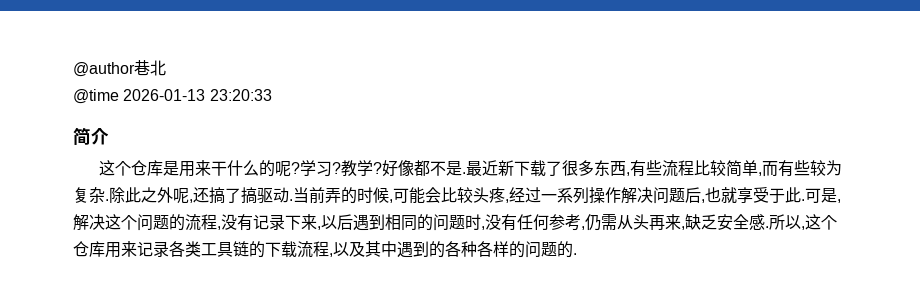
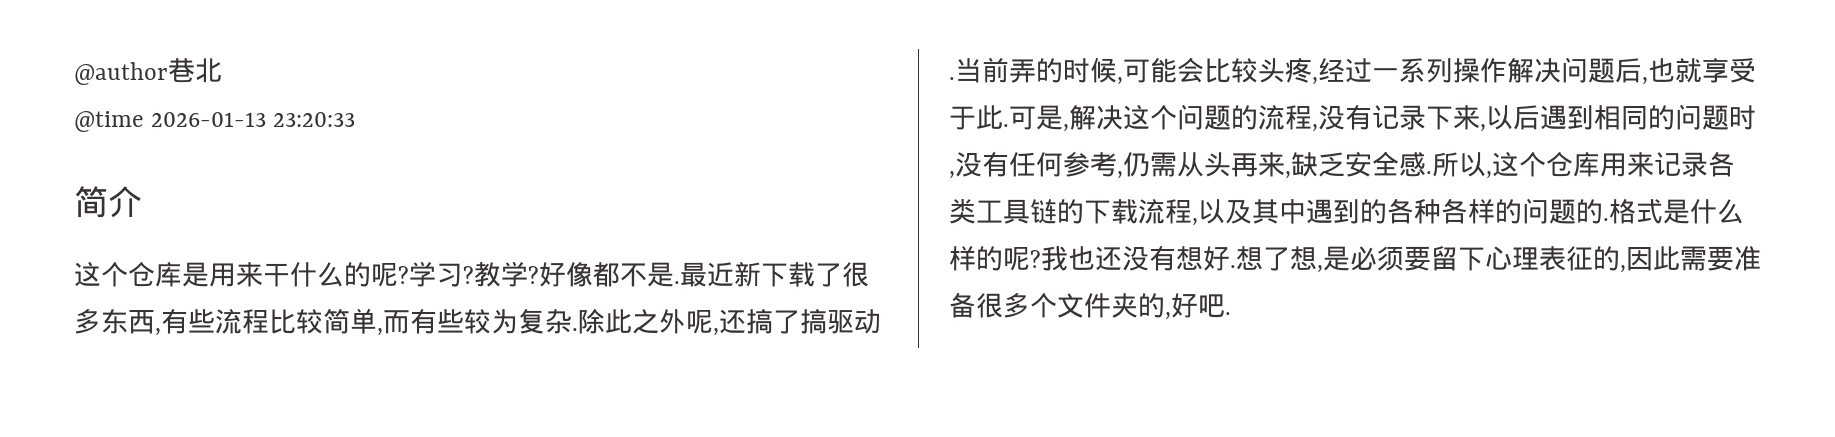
+ 格式是什么样的呢?我也还没有想好.想了想,是必须要留下心理表征的,因此需要准备很多个文件夹的,好吧.

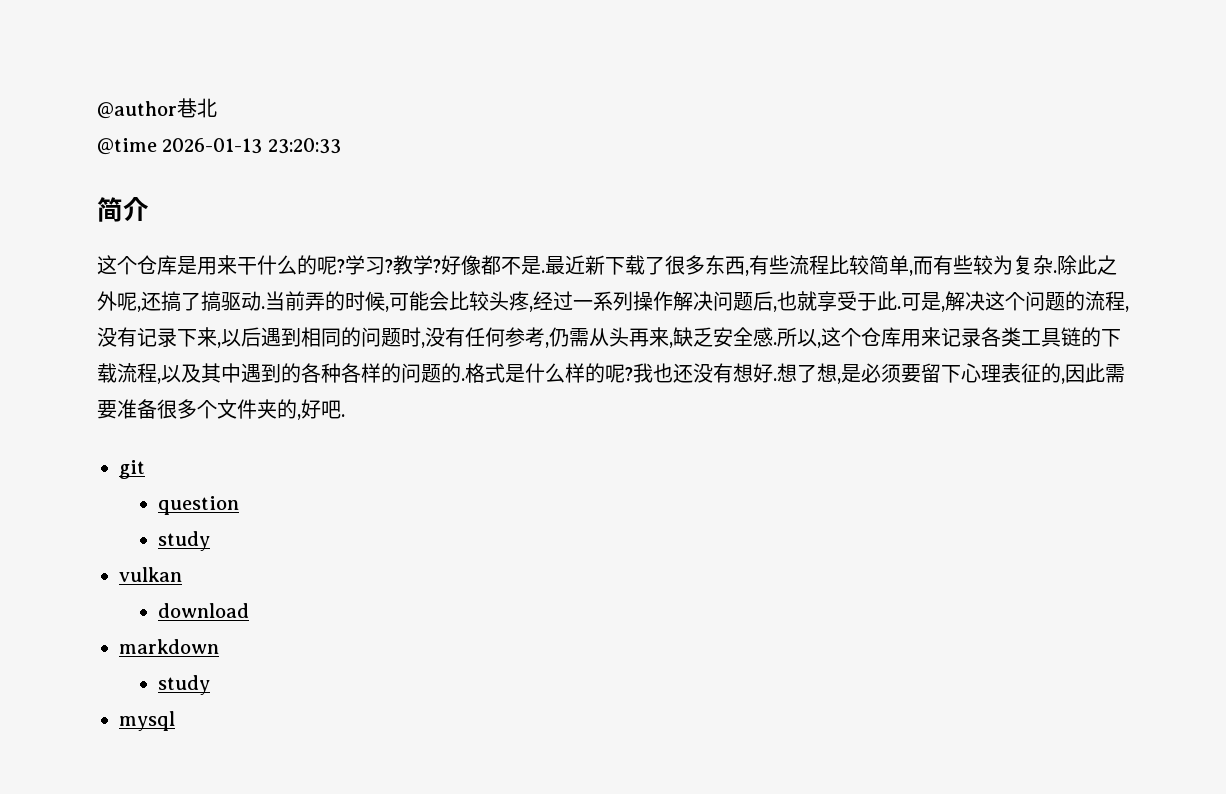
+ git
+ question
+ study
+ vulkan
+ download
+ markdown
+ study
+ mysql

